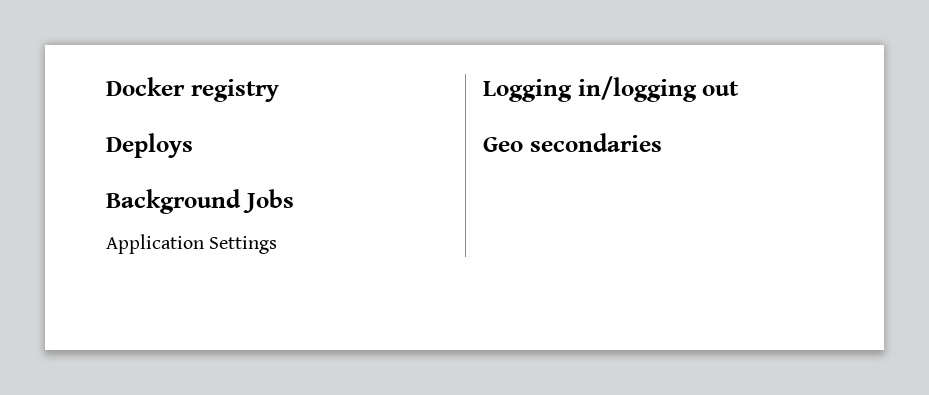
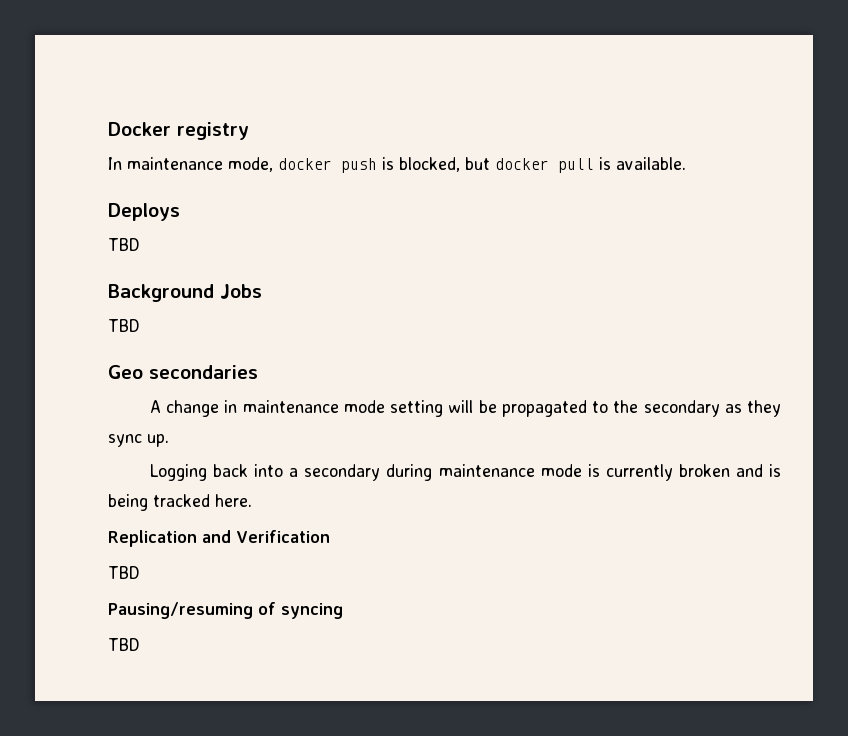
+ In maintenance mode, docker push is blocked, but docker pull is available.
  Deploys
+ TBD
  Background Jobs
- Application Settings
- Logging in/logging out
+ TBD
  Geo secondaries
+ A change in maintenance mode setting will be propagated to the secondary as they sync up.
+ Logging back into a secondary during maintenance mode is currently broken and is being tracked here.
+ Replication and Verification
+ TBD
+ Pausing/resuming of syncing
+ TBD

